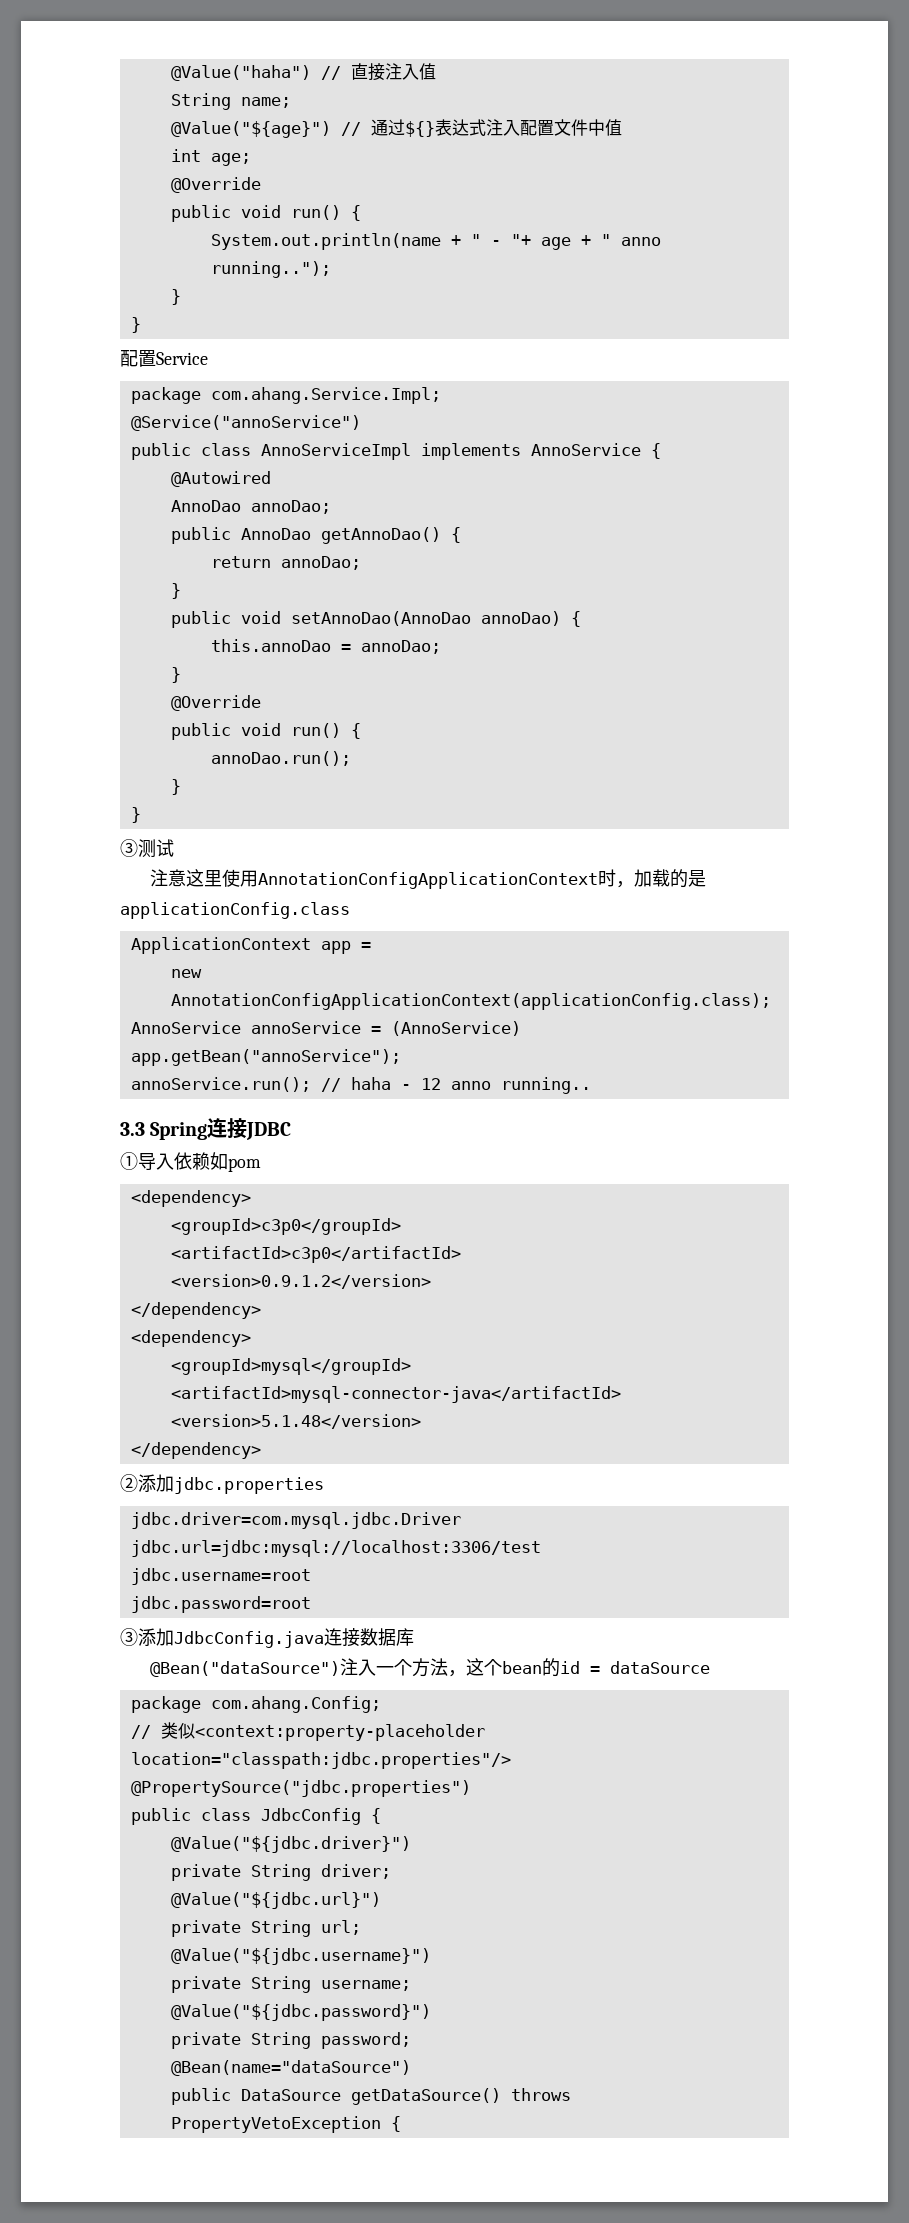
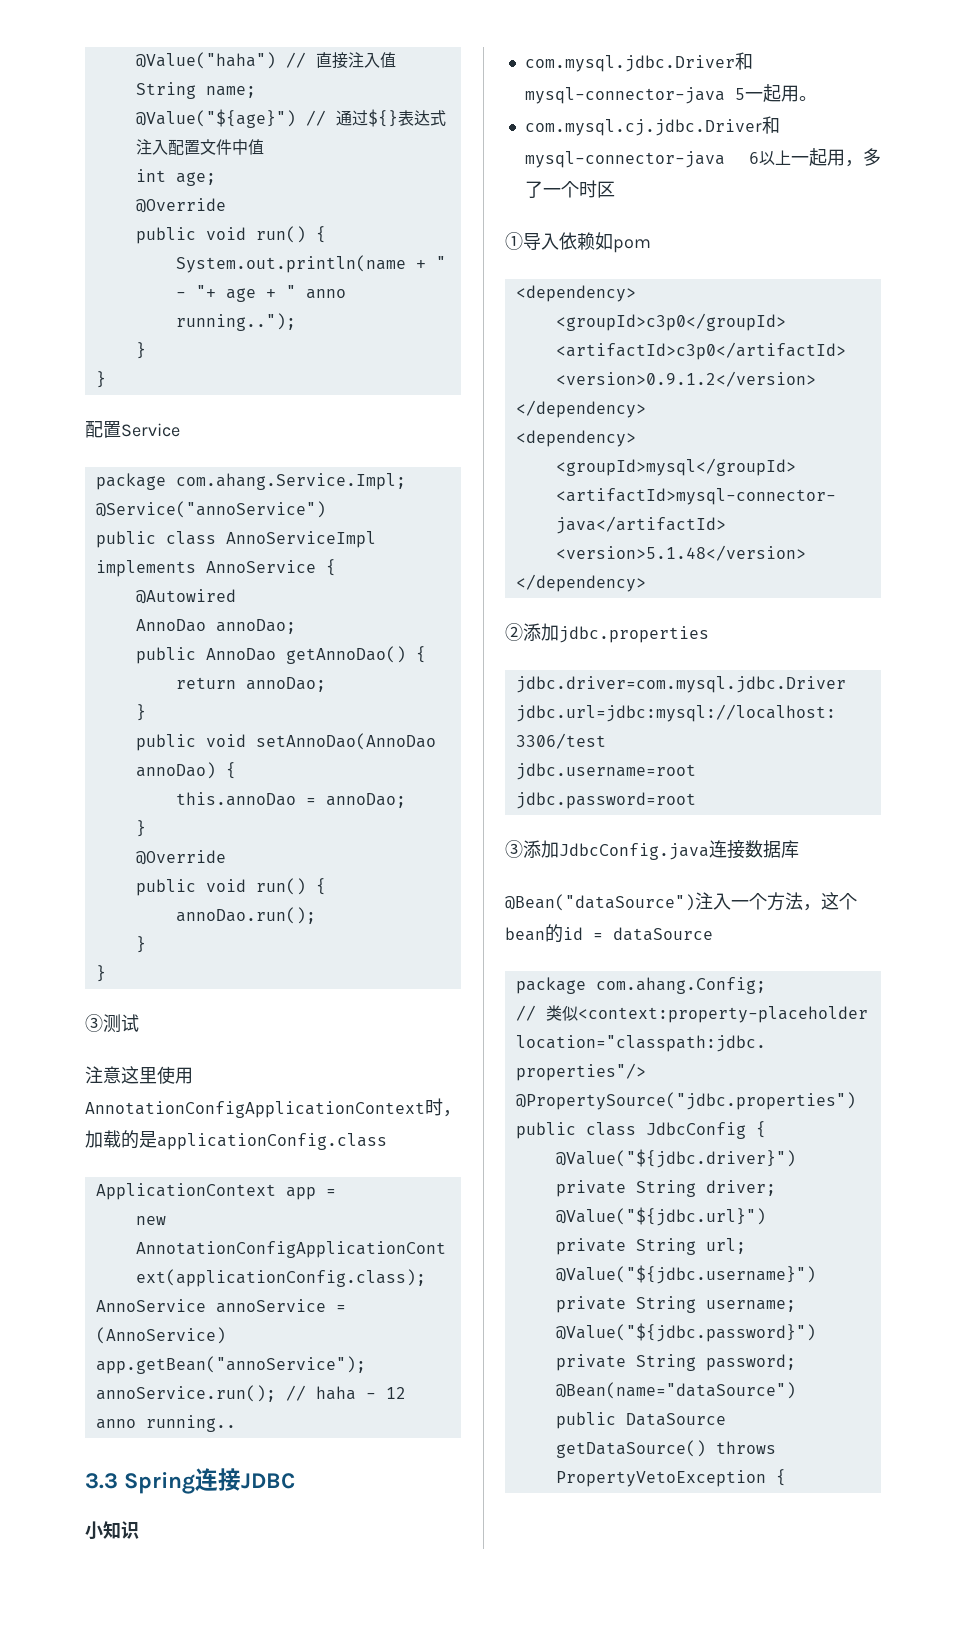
+ 小知识
+ com.mysql.jdbc.Driver和mysql-connector-java 5一起用。
+ com.mysql.cj.jdbc.Driver和mysql-connector-java 6以上一起用，多了一个时区

